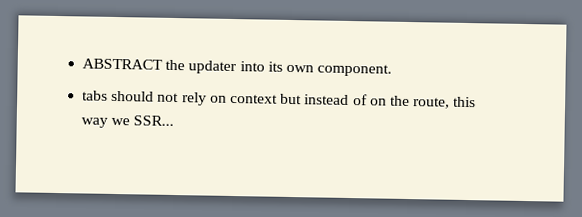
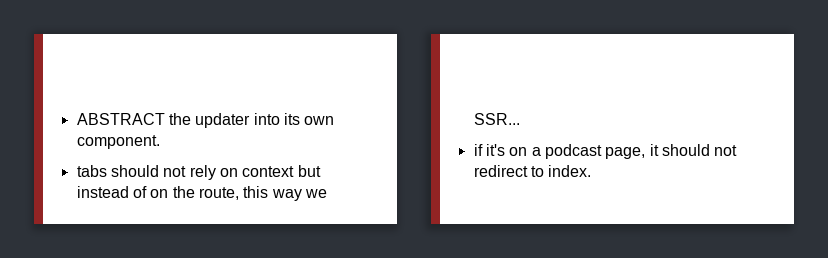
+ if it's on a podcast page, it should not redirect to index.

